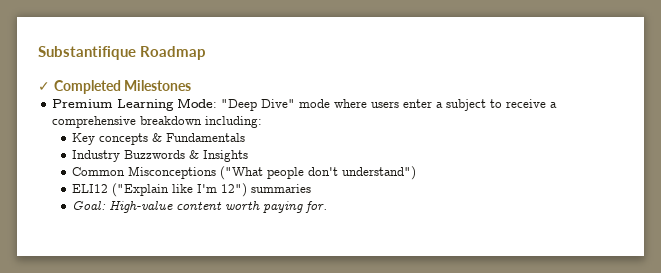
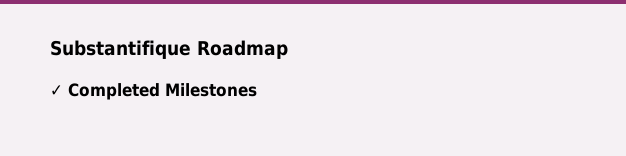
- Premium Learning Mode: "Deep Dive" mode where users enter a subject to receive a comprehensive breakdown including:
- Key concepts & Fundamentals
- Industry Buzzwords & Insights
- Common Misconceptions ("What people don't understand")
- ELI12 ("Explain like I'm 12") summaries
- Goal: High-value content worth paying for.

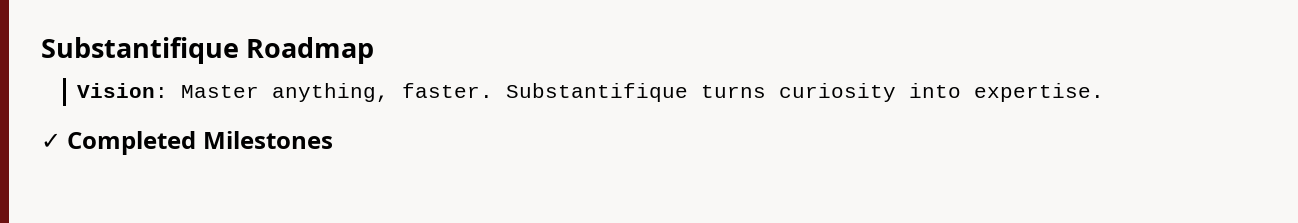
+ Vision: Master anything, faster. Substantifique turns curiosity into expertise.

